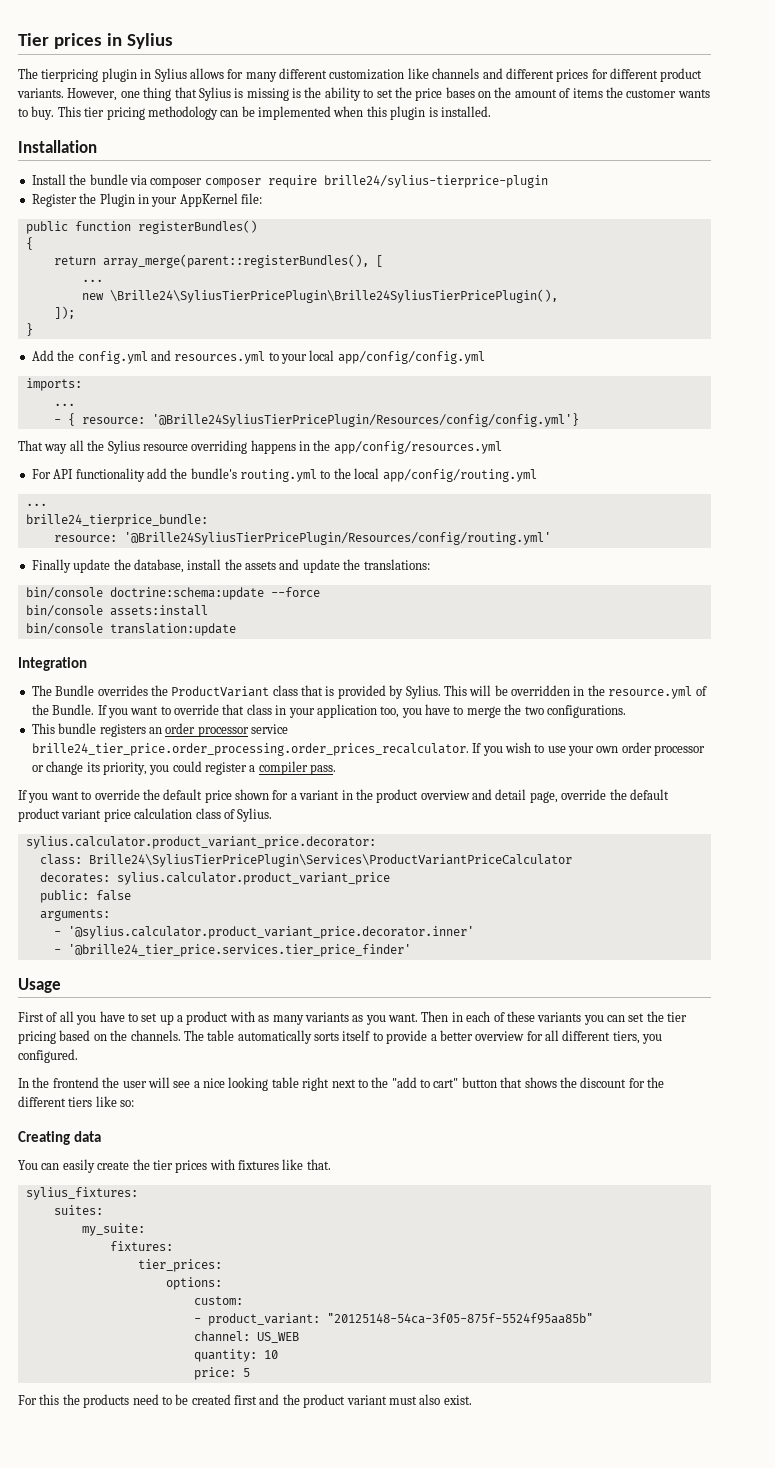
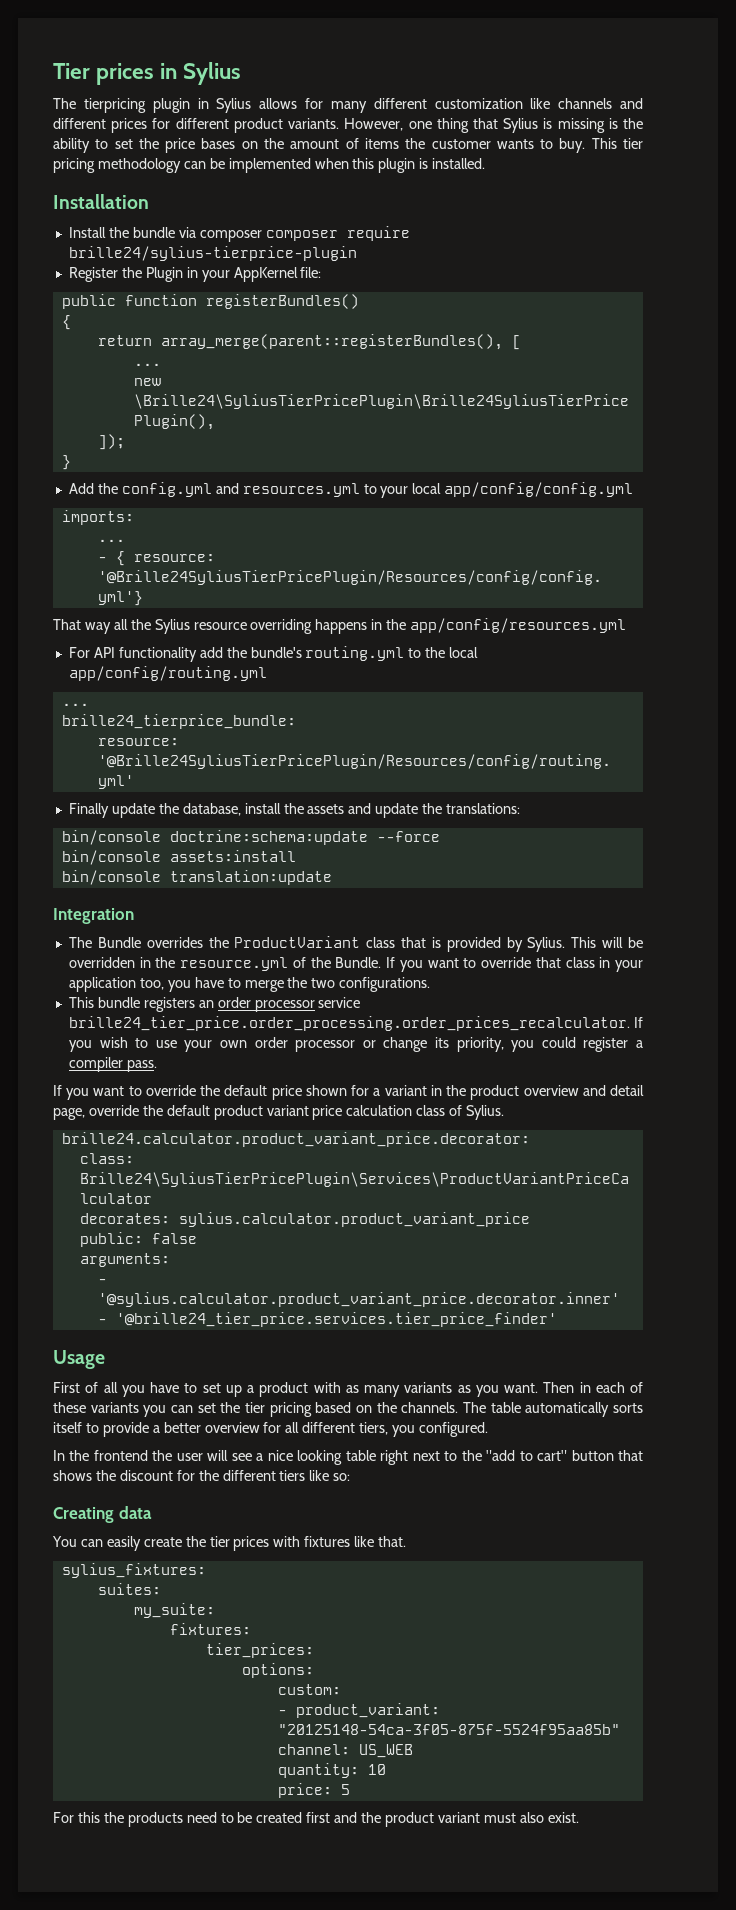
- sylius.calculator.product_variant_price.decorator:
+ brille24.calculator.product_variant_price.decorator:

